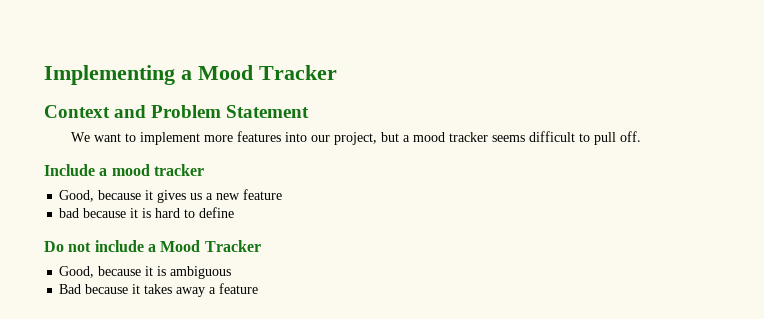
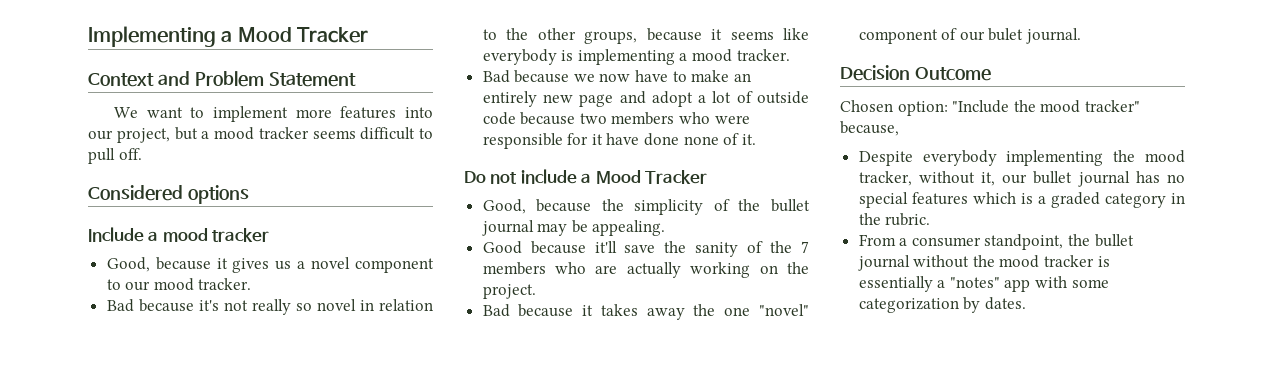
+ Considered options
- Good, because it gives us a new feature
- bad because it is hard to define
+ Good, because it gives us a novel component to our mood tracker.
+ Bad because it's not really so novel in relation to the other groups, because it seems like everybody is implementing a mood tracker.
+ Bad because we now have to make an entirely new page and adopt a lot of outside code because two members who were responsible for it have done none of it.
- Good, because it is ambiguous
+ Good, because the simplicity of the bullet journal may be appealing.
+ Good because it'll save the sanity of the 7 members who are actually working on the project.
- Bad because it takes away a feature
+ Bad because it takes away the one "novel" component of our bulet journal.
+ Decision Outcome
+ Chosen option: "Include the mood tracker" because,
+ Despite everybody implementing the mood tracker, without it, our bullet journal has no special features which is a graded category in the rubric.
+ From a consumer standpoint, the bullet journal without the mood tracker is essentially a "notes" app with some categorization by dates.

